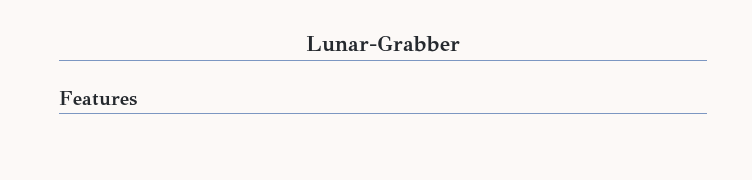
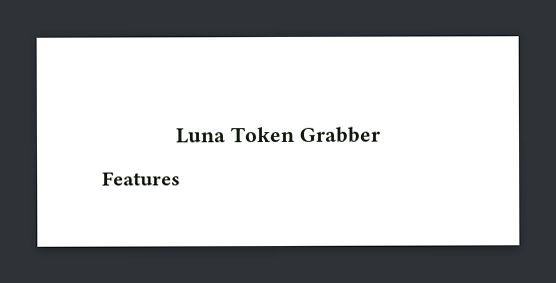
- Lunar-Grabber
+ Luna Token Grabber

